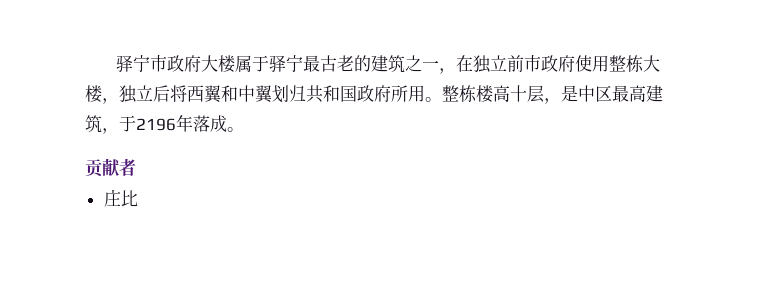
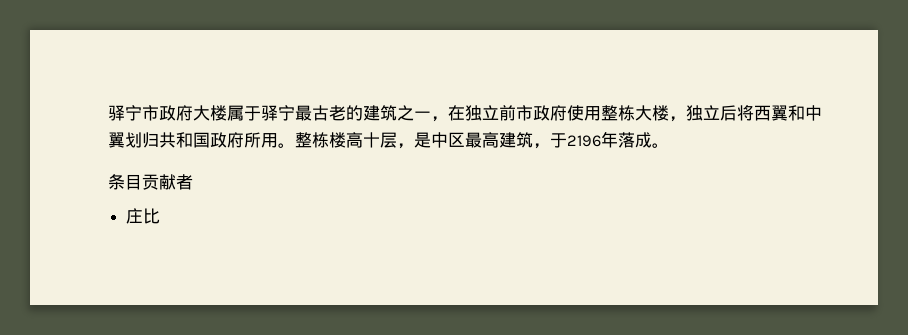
- 贡献者
+ 条目贡献者

